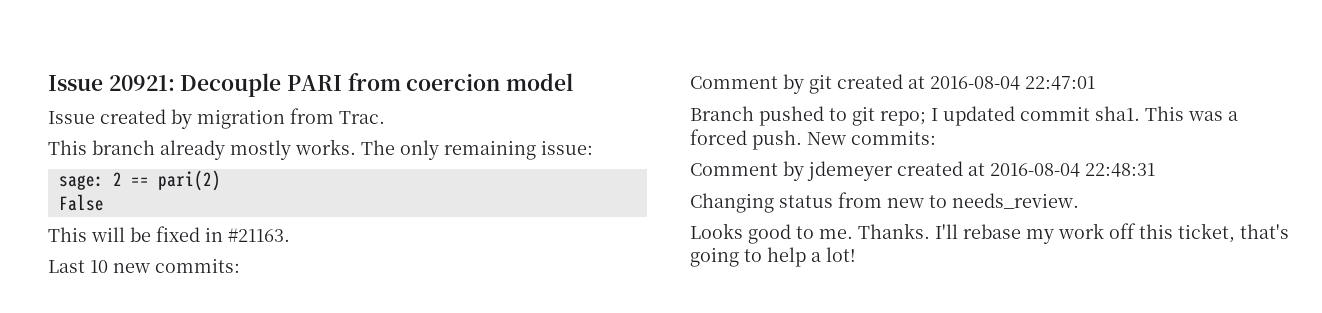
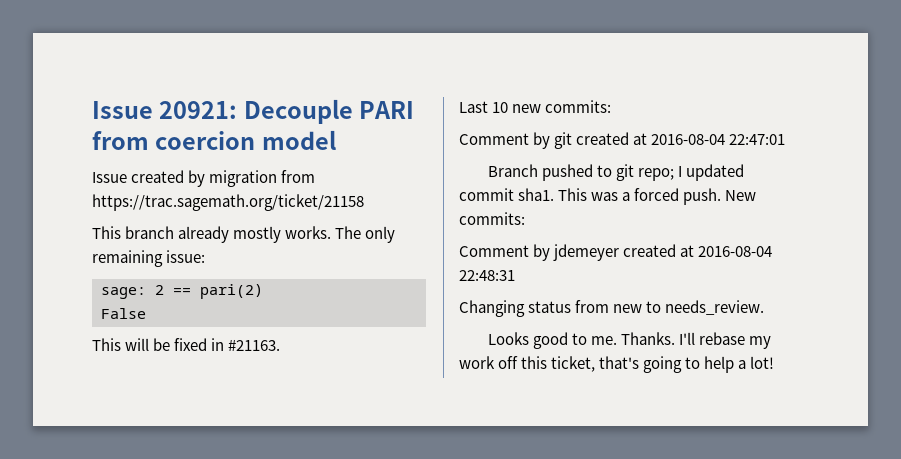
- Issue created by migration from Trac.
+ Issue created by migration from https://trac.sagemath.org/ticket/21158

